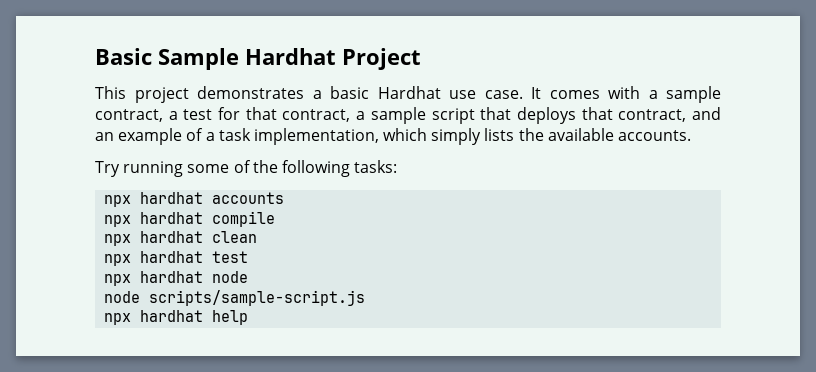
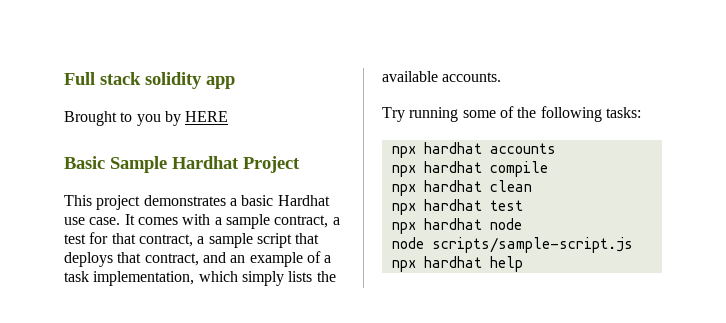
+ Full stack solidity app
+ Brought to you by HERE

